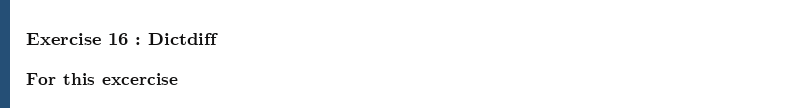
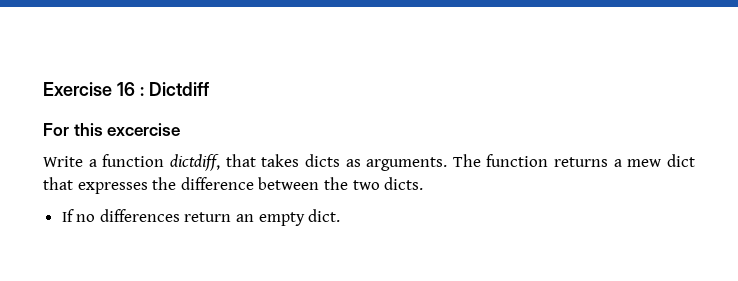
+ Write a function dictdiff, that takes dicts as arguments. The function returns a mew dict that expresses the difference between the two dicts.
+ If no differences return an empty dict.

